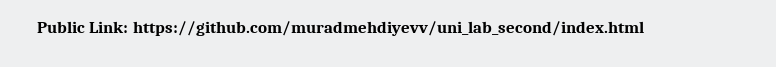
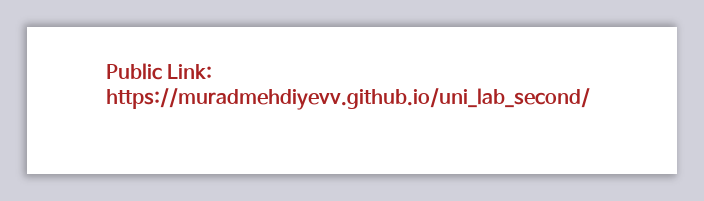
- Public Link: https://github.com/muradmehdiyevv/uni_lab_second/index.html
+ Public Link: https://muradmehdiyevv.github.io/uni_lab_second/

